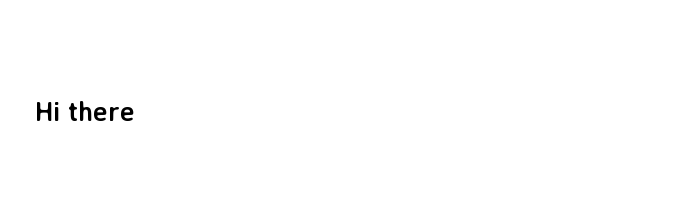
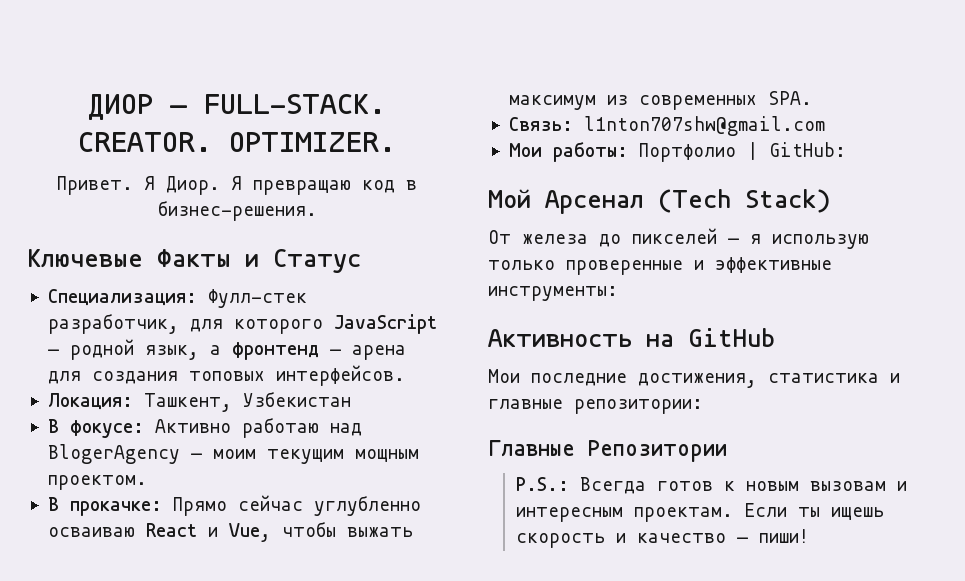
- Hi there
+ ДИОР — FULL-STACK. CREATOR. OPTIMIZER.
+ Привет. Я Диор. Я превращаю код в бизнес-решения.
+ Ключевые Факты и Статус
+ Специализация: Фулл-стек разработчик, для которого JavaScript — родной язык, а фронтенд — арена для создания топовых интерфейсов.
+ Локация: Ташкент, Узбекистан
+ В фокусе: Активно работаю над BlogerAgency — моим текущим мощным проектом.
+ В прокачке: Прямо сейчас углубленно осваиваю React и Vue, чтобы выжать максимум из современных SPA.
+ Связь: l1nton707shw@gmail.com
+ Мои работы: Портфолио | GitHub:
+ Мой Арсенал (Tech Stack)
+ От железа до пикселей — я использую только проверенные и эффективные инструменты:
+ Активность на GitHub
+ Мои последние достижения, статистика и главные репозитории:
+ Главные Репозитории
+ P.S.: Всегда готов к новым вызовам и интересным проектам. Если ты ищешь скорость и качество — пиши!

